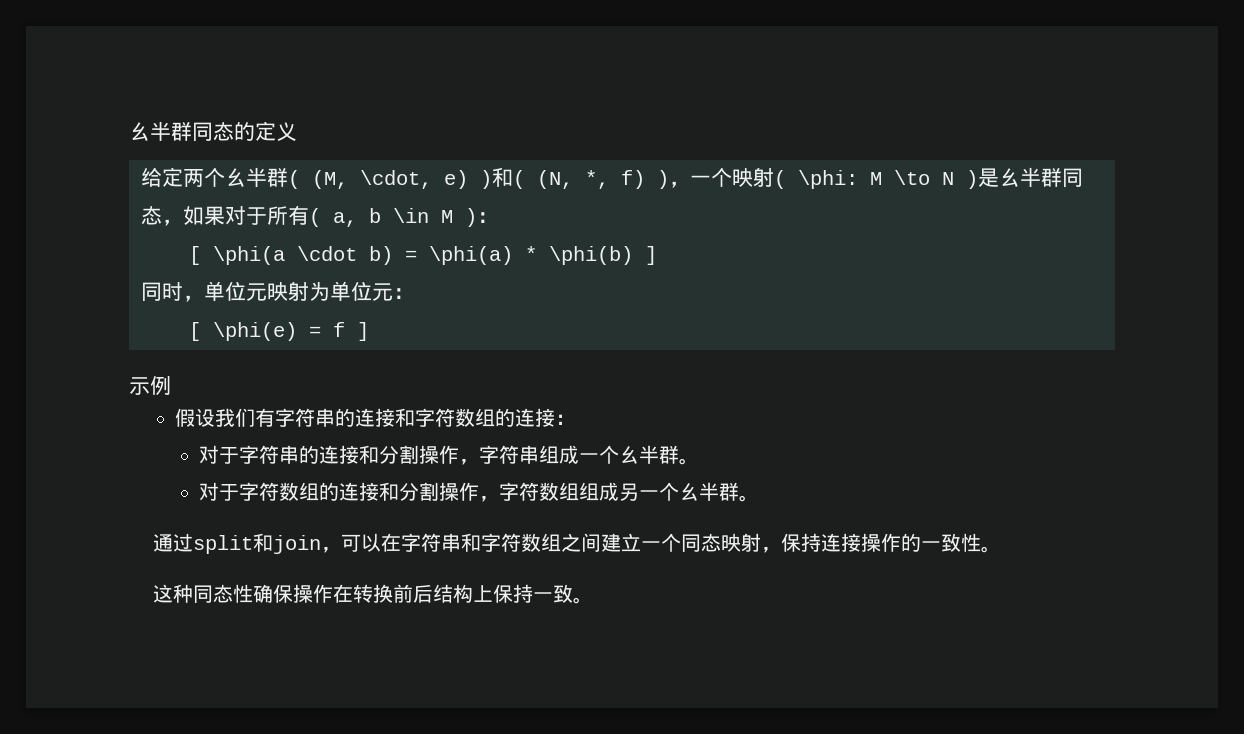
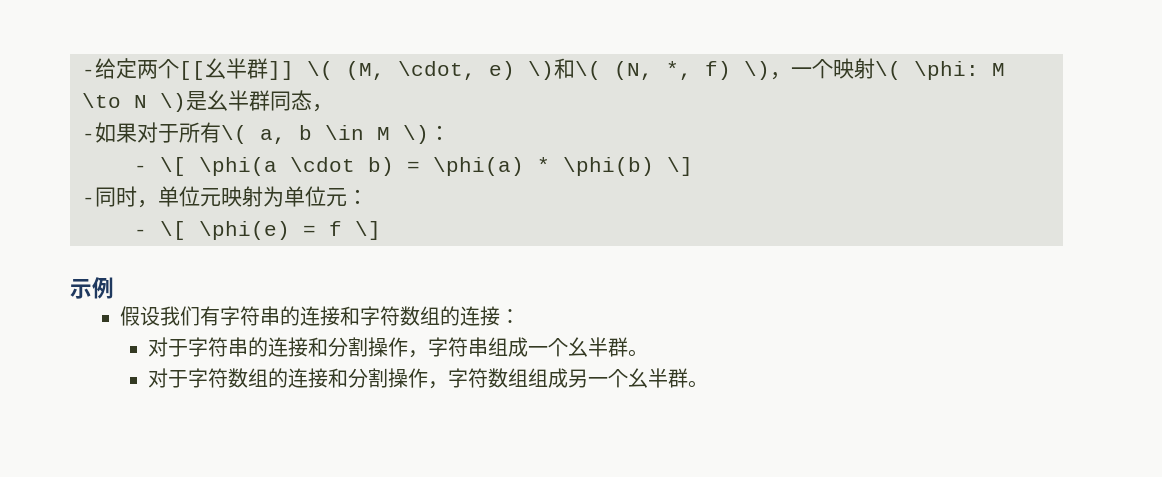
- 幺半群同态的定义
- 给定两个幺半群( (M, \cdot, e) )和( (N, *, f) )，一个映射( \phi: M \to N )是幺半群同态，如果对于所有( a, b \in M )：
- [ \phi(a \cdot b) = \phi(a) * \phi(b) ]
- 同时，单位元映射为单位元：
+ -给定两个[[幺半群]] \( (M, \cdot, e) \)和\( (N, *, f) \)，一个映射\( \phi: M \to N \)是幺半群同态，
+ -如果对于所有\( a, b \in M \)：
+ - \[ \phi(a \cdot b) = \phi(a) * \phi(b) \]
+ -同时，单位元映射为单位元：
- [ \phi(e) = f ]
+ - \[ \phi(e) = f \]
- 通过split和join，可以在字符串和字符数组之间建立一个同态映射，保持连接操作的一致性。
- 这种同态性确保操作在转换前后结构上保持一致。

